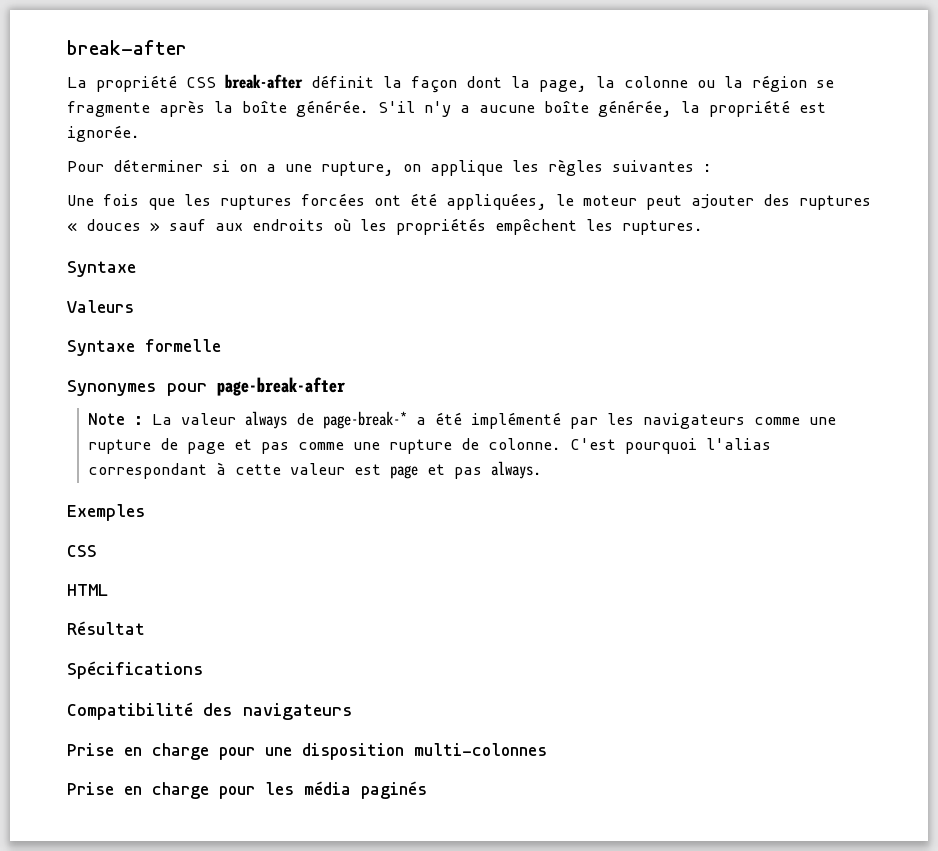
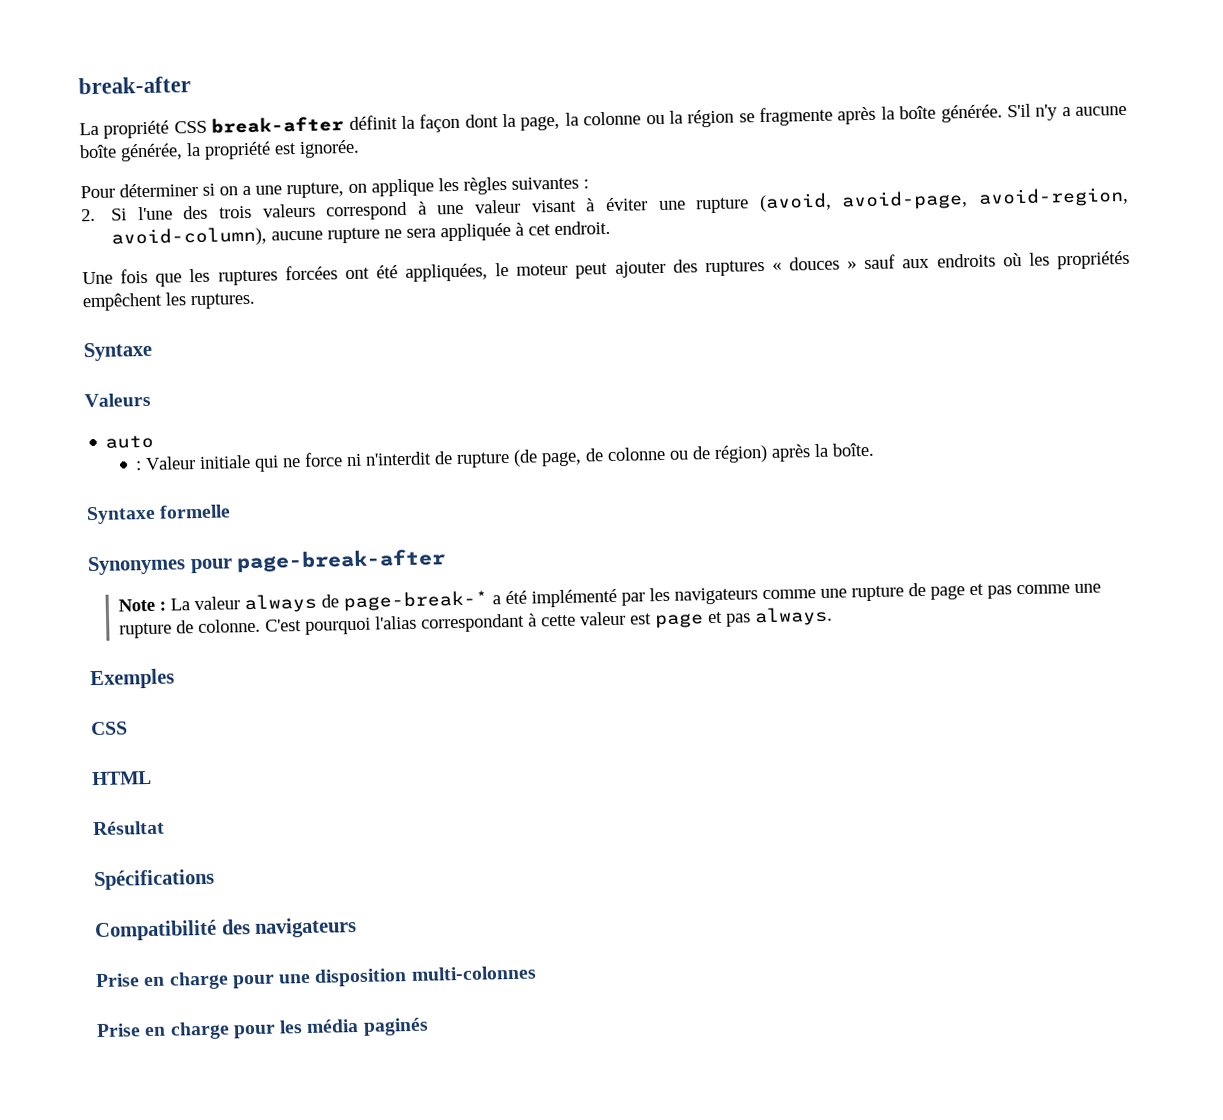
+ 2. Si l'une des trois valeurs correspond à une valeur visant à éviter une rupture (avoid, avoid-page, avoid-region, avoid-column), aucune rupture ne sera appliquée à cet endroit.
+ auto
+ : Valeur initiale qui ne force ni n'interdit de rupture (de page, de colonne ou de région) après la boîte.

